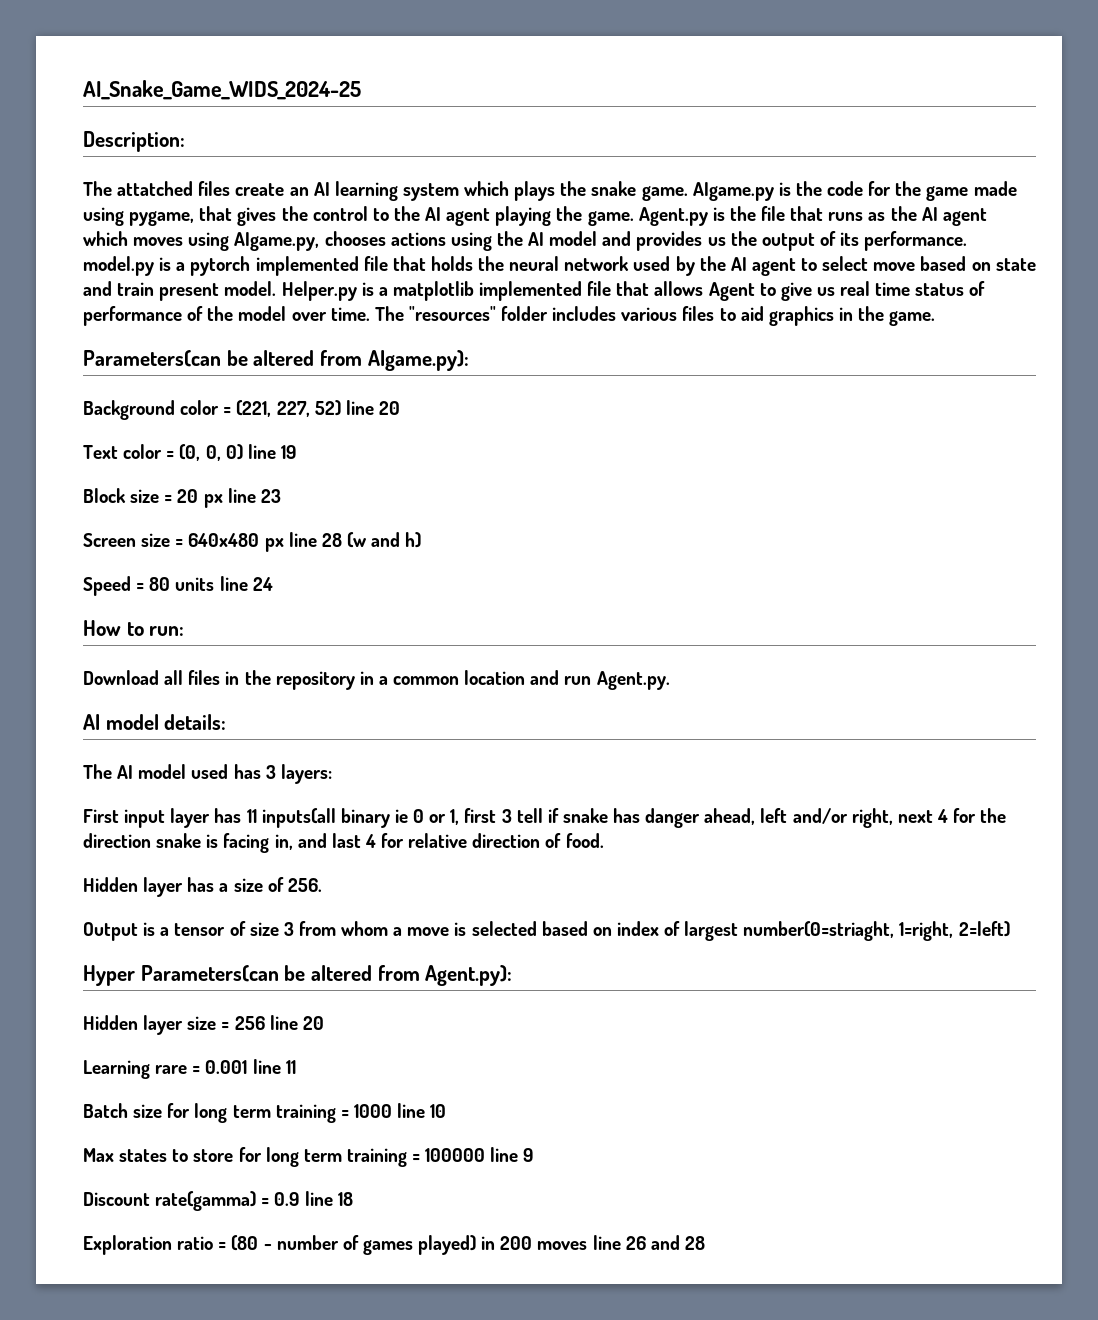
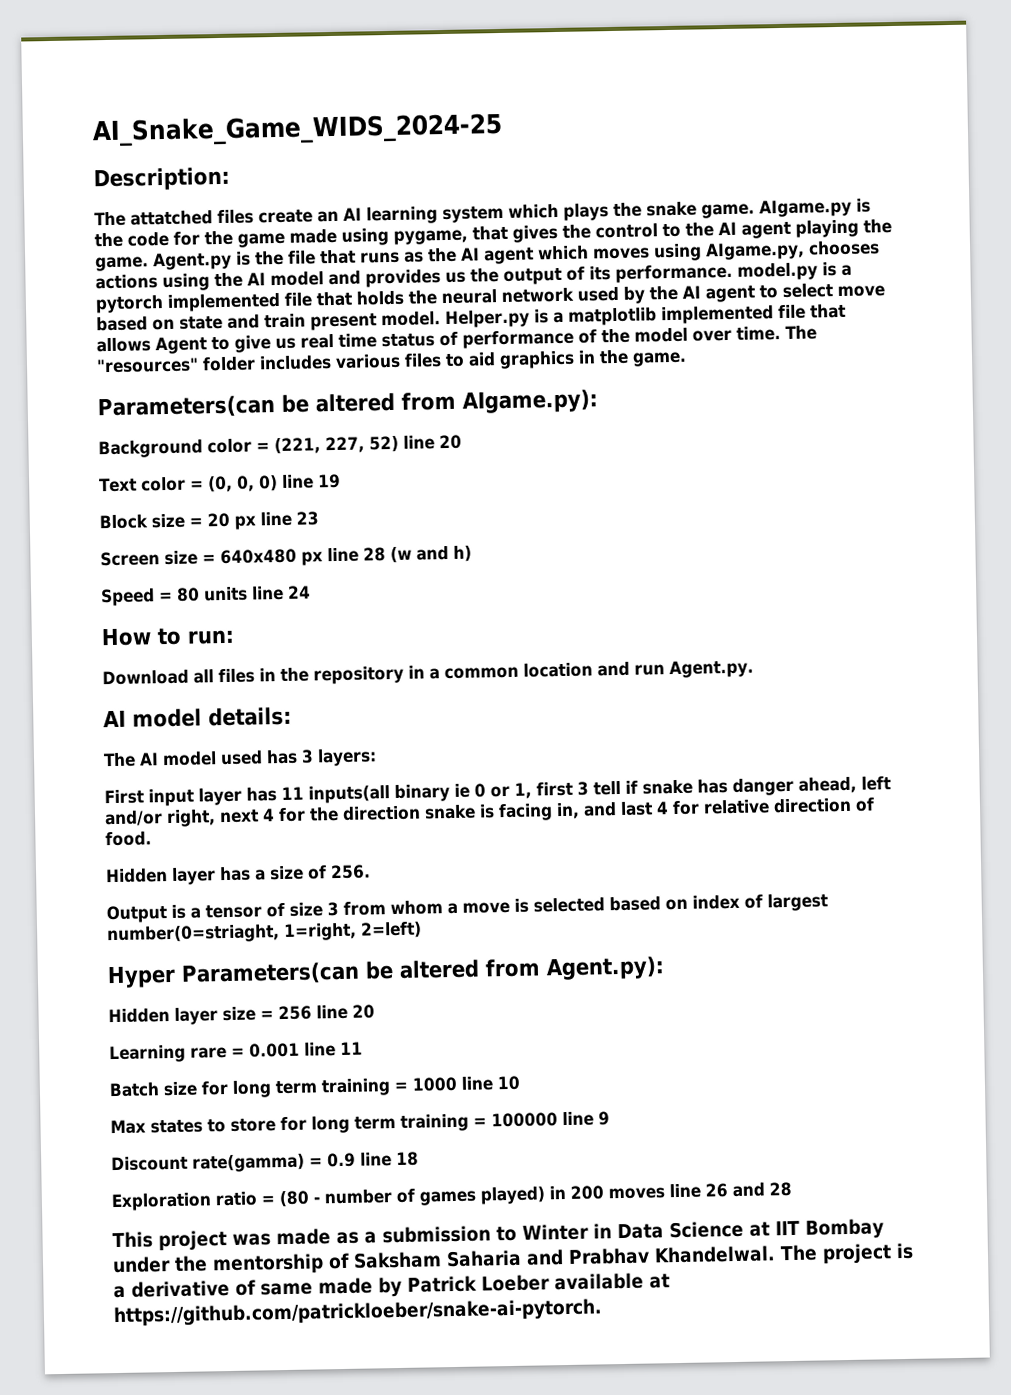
+ This project was made as a submission to Winter in Data Science at IIT Bombay under the mentorship of Saksham Saharia and Prabhav Khandelwal. The project is a derivative of same made by Patrick Loeber available at https://github.com/patrickloeber/snake-ai-pytorch.

